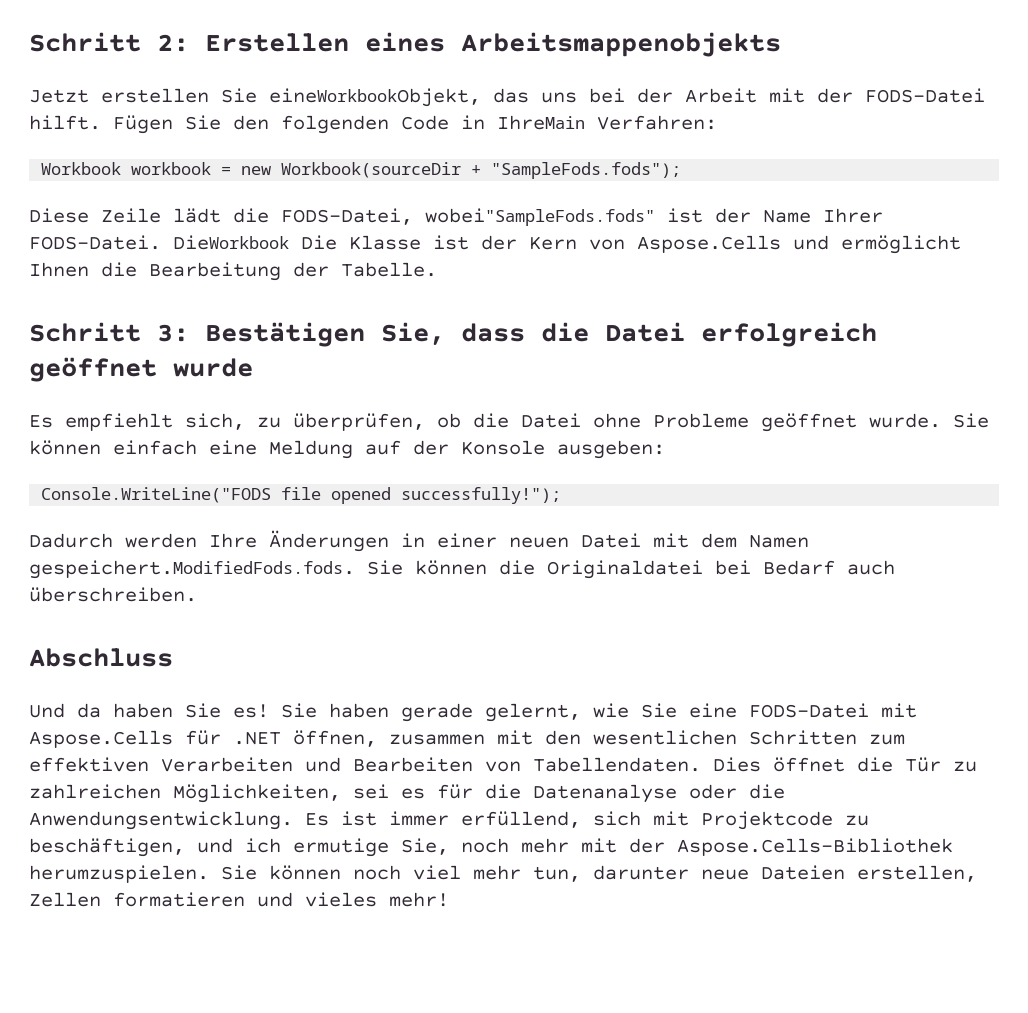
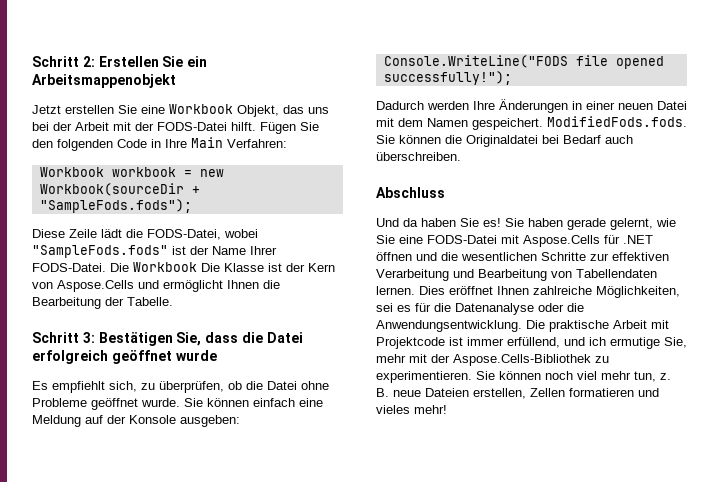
- Schritt 2: Erstellen eines Arbeitsmappenobjekts
+ Schritt 2: Erstellen Sie ein Arbeitsmappenobjekt
- Jetzt erstellen Sie eineWorkbookObjekt, das uns bei der Arbeit mit der FODS-Datei hilft.
+ Jetzt erstellen Sie eine Workbook Objekt, das uns bei der Arbeit mit der FODS-Datei hilft.
- Fügen Sie den folgenden Code in IhreMain Verfahren:
+ Fügen Sie den folgenden Code in Ihre Main Verfahren:
- Diese Zeile lädt die FODS-Datei, wobei"SampleFods.fods" ist der Name Ihrer FODS-Datei.
+ Diese Zeile lädt die FODS-Datei, wobei "SampleFods.fods" ist der Name Ihrer FODS-Datei.
- DieWorkbook Die Klasse ist der Kern von Aspose.Cells und ermöglicht Ihnen die Bearbeitung der Tabelle.
+ Die Workbook Die Klasse ist der Kern von Aspose.Cells und ermöglicht Ihnen die Bearbeitung der Tabelle.
- Dadurch werden Ihre Änderungen in einer neuen Datei mit dem Namen gespeichert.ModifiedFods.fods. Sie können die Originaldatei bei Bedarf auch überschreiben.
+ Dadurch werden Ihre Änderungen in einer neuen Datei mit dem Namen gespeichert. ModifiedFods.fods. Sie können die Originaldatei bei Bedarf auch überschreiben.
- Sie haben gerade gelernt, wie Sie eine FODS-Datei mit Aspose.Cells für .NET öffnen, zusammen mit den wesentlichen Schritten zum effektiven Verarbeiten und Bearbeiten von Tabellendaten. Dies öffnet die Tür zu zahlreichen Möglichkeiten, sei es für die Datenanalyse oder die Anwendungsentwicklung.
+ Sie haben gerade gelernt, wie Sie eine FODS-Datei mit Aspose.Cells für .NET öffnen und die wesentlichen Schritte zur effektiven Verarbeitung und Bearbeitung von Tabellendaten lernen. Dies eröffnet Ihnen zahlreiche Möglichkeiten, sei es für die Datenanalyse oder die Anwendungsentwicklung.
- Es ist immer erfüllend, sich mit Projektcode zu beschäftigen, und ich ermutige Sie, noch mehr mit der Aspose.Cells-Bibliothek herumzuspielen.
+ Die praktische Arbeit mit Projektcode ist immer erfüllend, und ich ermutige Sie, mehr mit der Aspose.Cells-Bibliothek zu experimentieren.
- Sie können noch viel mehr tun, darunter neue Dateien erstellen, Zellen formatieren und vieles mehr!
+ Sie können noch viel mehr tun, z. B. neue Dateien erstellen, Zellen formatieren und vieles mehr!

